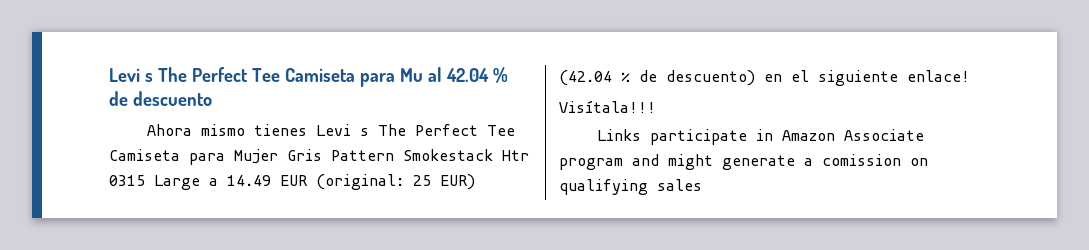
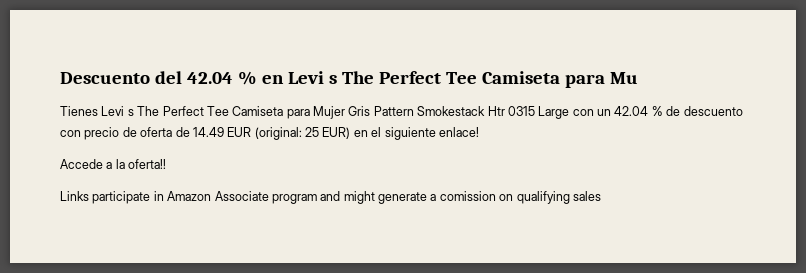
- Levi s The Perfect Tee Camiseta para Mu al 42.04 % de descuento
- Ahora mismo tienes Levi s The Perfect Tee Camiseta para Mujer Gris Pattern Smokestack Htr 0315 Large a 14.49 EUR (original: 25 EUR) (42.04 % de descuento) en el siguiente enlace!
+ Descuento del 42.04 % en Levi s The Perfect Tee Camiseta para Mu
+ Tienes Levi s The Perfect Tee Camiseta para Mujer Gris Pattern Smokestack Htr 0315 Large con un 42.04 % de descuento con precio de oferta de 14.49 EUR (original: 25 EUR) en el siguiente enlace!
- Visítala!!!
+ Accede a la oferta!!

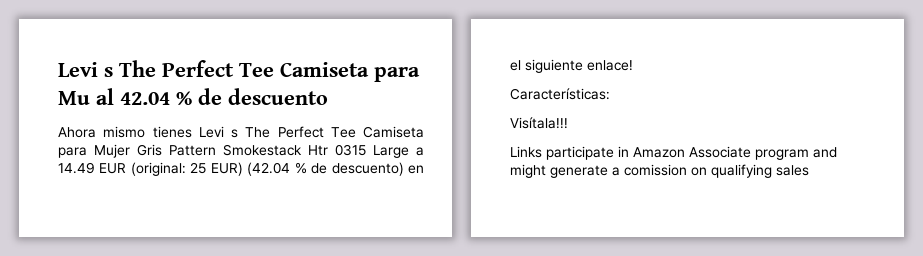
- Descuento del 42.04 % en Levi s The Perfect Tee Camiseta para Mu
- Tienes Levi s The Perfect Tee Camiseta para Mujer Gris Pattern Smokestack Htr 0315 Large con un 42.04 % de descuento con precio de oferta de 14.49 EUR (original: 25 EUR) en el siguiente enlace!
+ Levi s The Perfect Tee Camiseta para Mu al 42.04 % de descuento
+ Ahora mismo tienes Levi s The Perfect Tee Camiseta para Mujer Gris Pattern Smokestack Htr 0315 Large a 14.49 EUR (original: 25 EUR) (42.04 % de descuento) en el siguiente enlace!
- Accede a la oferta!!
+ Características:
+ Visítala!!!

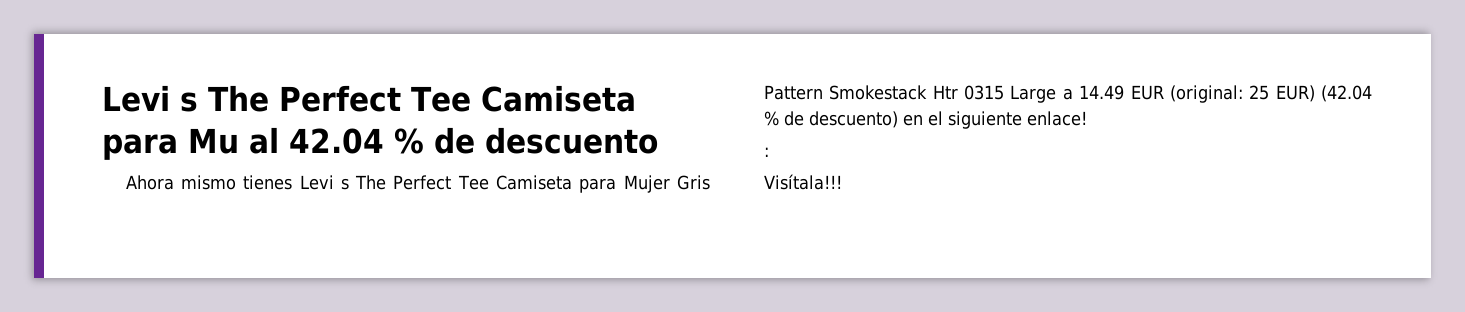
- Características:
+ :
- Links participate in Amazon Associate program and might generate a comission on qualifying sales

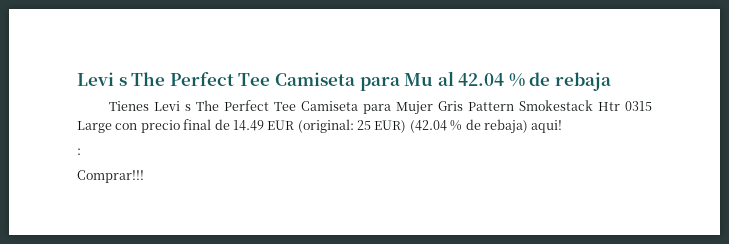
- Levi s The Perfect Tee Camiseta para Mu al 42.04 % de descuento
- Ahora mismo tienes Levi s The Perfect Tee Camiseta para Mujer Gris Pattern Smokestack Htr 0315 Large a 14.49 EUR (original: 25 EUR) (42.04 % de descuento) en el siguiente enlace!
+ Levi s The Perfect Tee Camiseta para Mu al 42.04 % de rebaja
+ Tienes Levi s The Perfect Tee Camiseta para Mujer Gris Pattern Smokestack Htr 0315 Large con precio final de 14.49 EUR (original: 25 EUR) (42.04 % de rebaja) aqui!
- Visítala!!!
+ Comprar!!!

